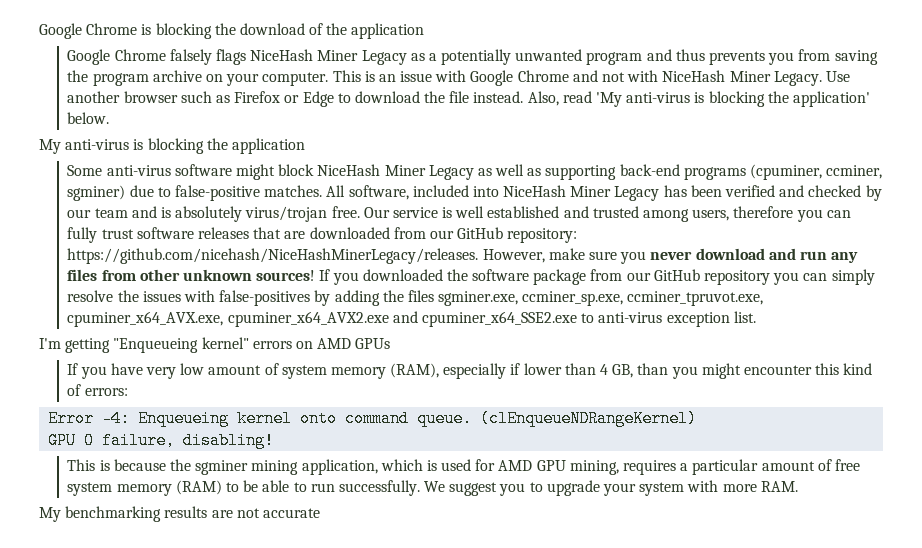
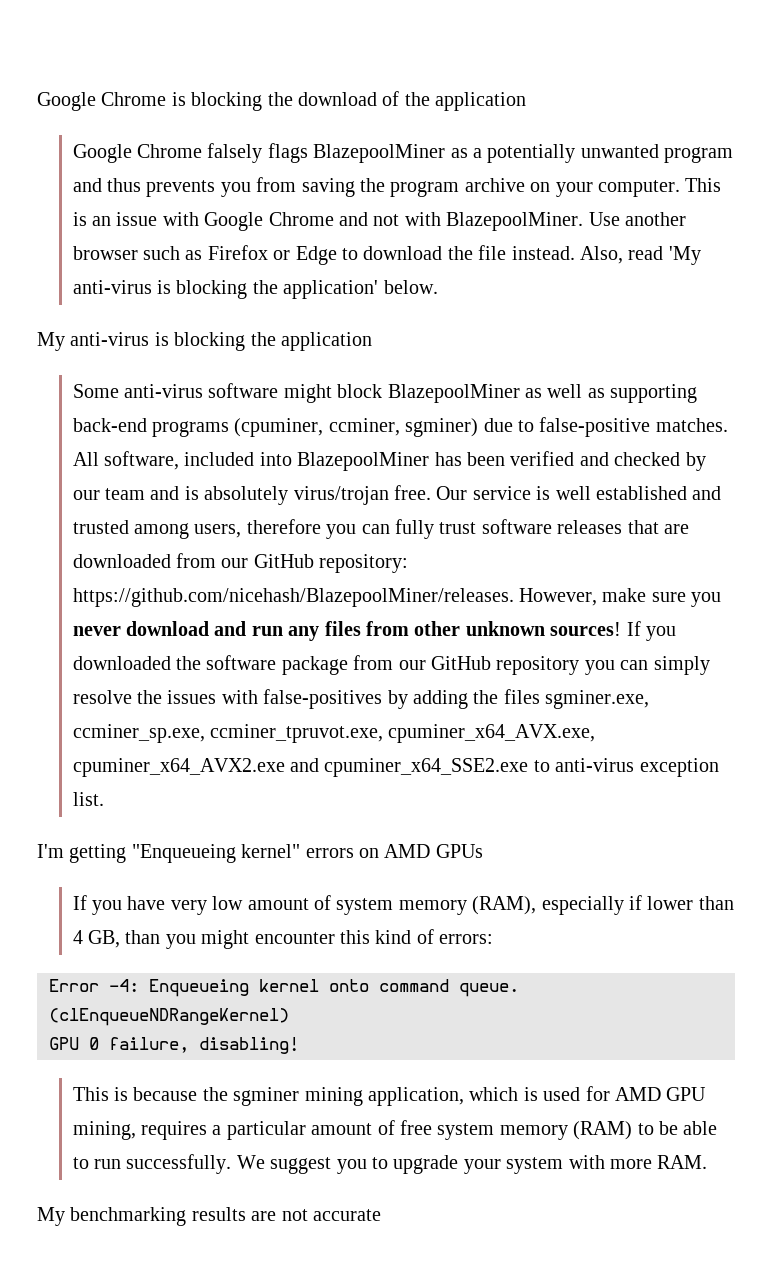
- Google Chrome falsely flags NiceHash Miner Legacy as a potentially unwanted program and thus prevents you from saving the program archive on your computer.
+ Google Chrome falsely flags BlazepoolMiner as a potentially unwanted program and thus prevents you from saving the program archive on your computer.
- This is an issue with Google Chrome and not with NiceHash Miner Legacy.
+ This is an issue with Google Chrome and not with BlazepoolMiner.
- Some anti-virus software might block NiceHash Miner Legacy as well as supporting back-end programs (cpuminer, ccminer, sgminer) due to false-positive matches.
+ Some anti-virus software might block BlazepoolMiner as well as supporting back-end programs (cpuminer, ccminer, sgminer) due to false-positive matches.
- All software, included into NiceHash Miner Legacy has been verified and checked by our team and is absolutely virus/trojan free.
+ All software, included into BlazepoolMiner has been verified and checked by our team and is absolutely virus/trojan free.
- Our service is well established and trusted among users, therefore you can fully trust software releases that are downloaded from our GitHub repository: https://github.com/nicehash/NiceHashMinerLegacy/releases. However, make sure you never download and run any files from other unknown sources!
+ Our service is well established and trusted among users, therefore you can fully trust software releases that are downloaded from our GitHub repository: https://github.com/nicehash/BlazepoolMiner/releases. However, make sure you never download and run any files from other unknown sources!

